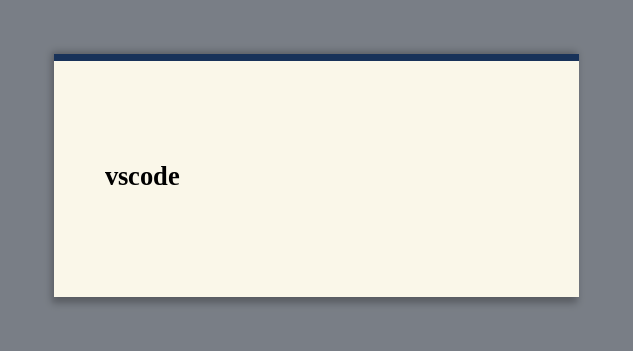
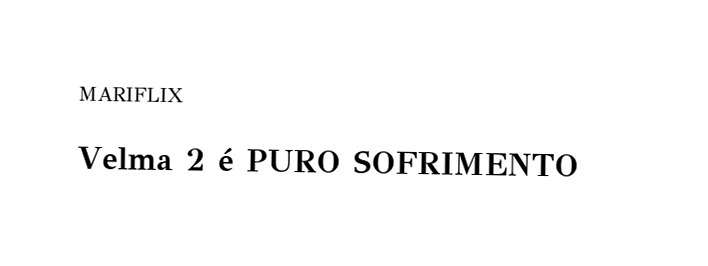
- vscode
+ MARIFLIX
+ Velma 2 é PURO SOFRIMENTO

